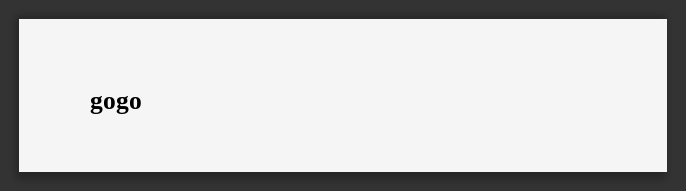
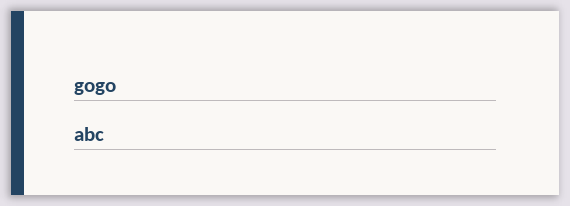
+ abc

